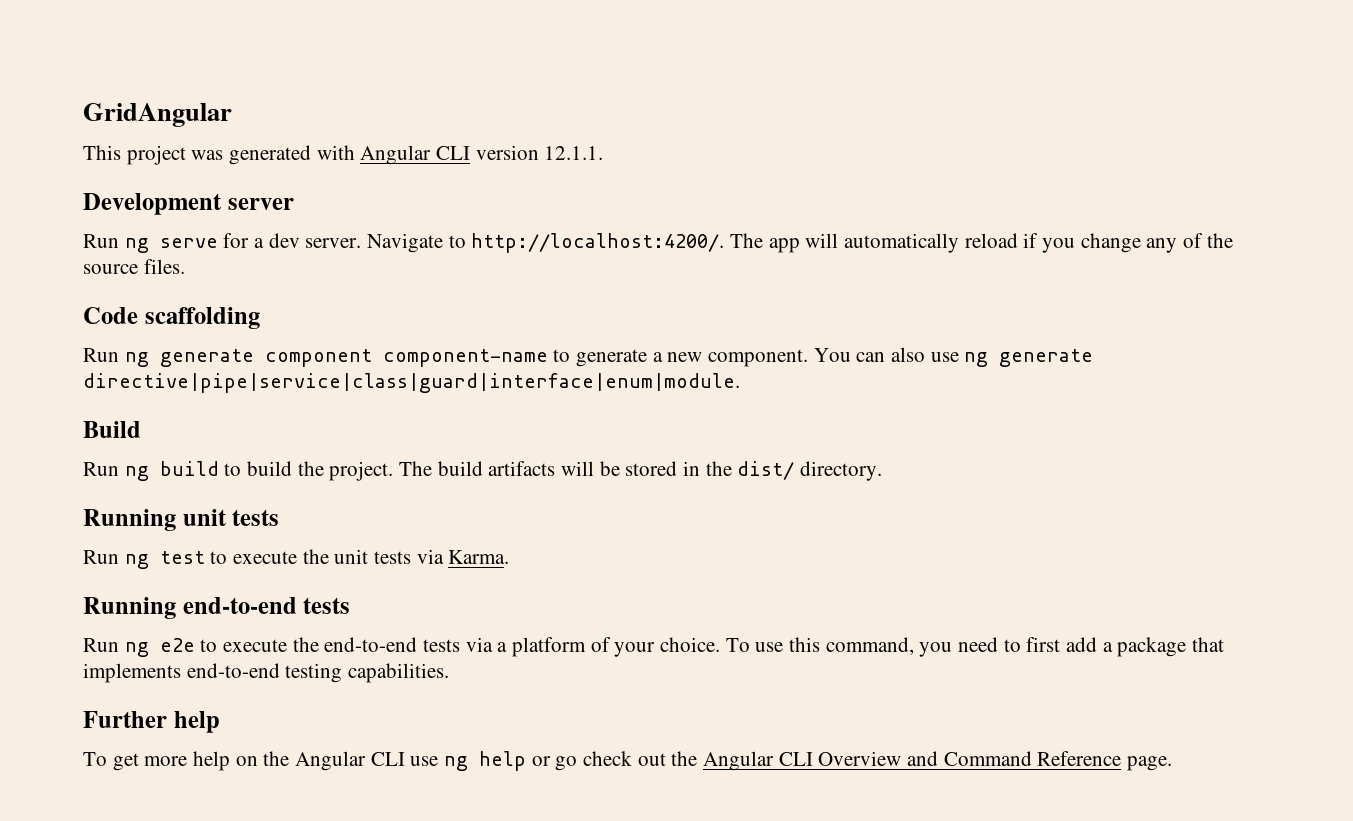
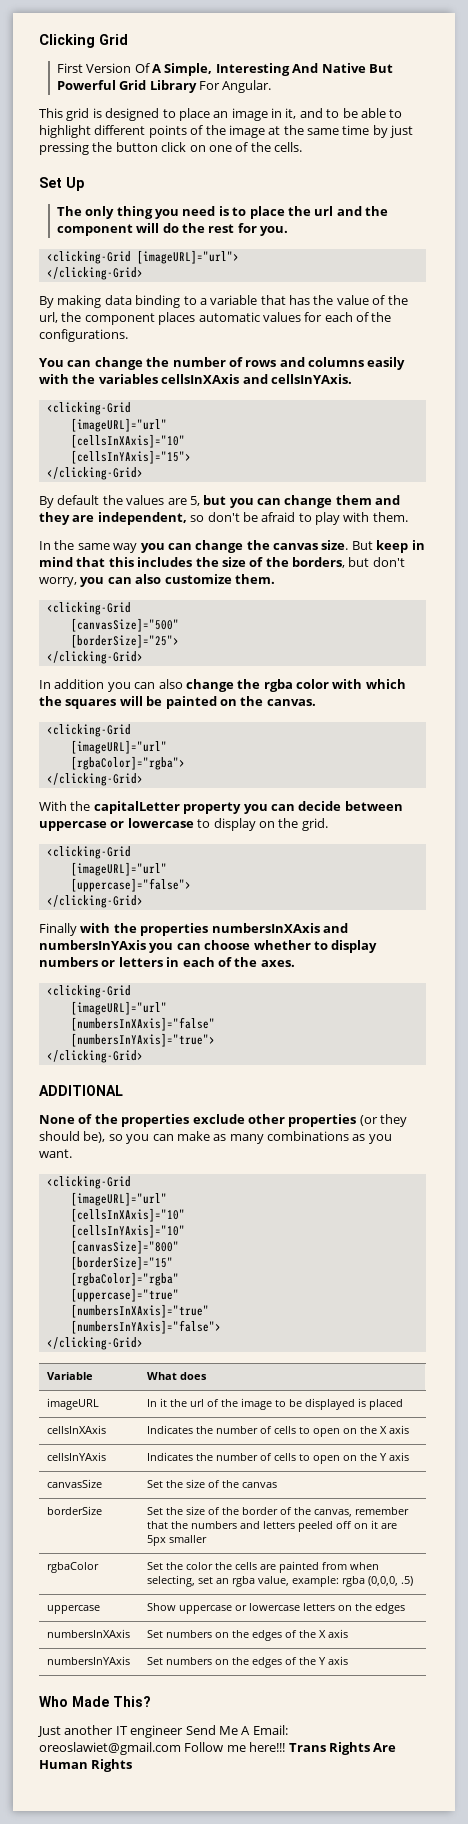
- GridAngular
- This project was generated with Angular CLI version 12.1.1.
- Development server
- Run ng serve for a dev server. Navigate to http://localhost:4200/. The app will automatically reload if you change any of the source files.
- Code scaffolding
- Run ng generate component component-name to generate a new component. You can also use ng generate directive|pipe|service|class|guard|interface|enum|module.
- Build
- Run ng build to build the project. The build artifacts will be stored in the dist/ directory.
- Running unit tests
- Run ng test to execute the unit tests via Karma.
- Running end-to-end tests
- Run ng e2e to execute the end-to-end tests via a platform of your choice. To use this command, you need to first add a package that implements end-to-end testing capabilities.
- Further help
- To get more help on the Angular CLI use ng help or go check out the Angular CLI Overview and Command Reference page.
+ Clicking Grid
+ First Version Of A Simple, Interesting And Native But Powerful Grid Library For Angular.
+ This grid is designed to place an image in it, and to be able to highlight different points of the image at the same time by just pressing the button click on one of the cells.
+ Set Up
+ The only thing you need is to place the url and the component will do the rest for you.
+ <clicking-Grid [imageURL]="url">
+ </clicking-Grid>
+ By making data binding to a variable that has the value of the url, the component places automatic values for each of the configurations.
+ You can change the number of rows and columns easily with the variables cellsInXAxis and cellsInYAxis.
+ <clicking-Grid
+ [imageURL]="url"
+ [cellsInXAxis]="10"
+ [cellsInYAxis]="15">
+ </clicking-Grid>
+ By default the values are 5, but you can change them and they are independent, so don't be afraid to play with them.
+ In the same way you can change the canvas size. But keep in mind that this includes the size of the borders, but don't worry, you can also customize them.
+ <clicking-Grid
+ [canvasSize]="500"
+ [borderSize]="25">
+ </clicking-Grid>
+ In addition you can also change the rgba color with which the squares will be painted on the canvas.
+ <clicking-Grid
+ [imageURL]="url"
+ [rgbaColor]="rgba">
+ </clicking-Grid>
+ With the capitalLetter property you can decide between uppercase or lowercase to display on the grid.
+ <clicking-Grid
+ [imageURL]="url"
+ [uppercase]="false">
+ </clicking-Grid>
+ Finally with the properties numbersInXAxis and numbersInYAxis you can choose whether to display numbers or letters in each of the axes.
+ <clicking-Grid
+ [imageURL]="url"
+ [numbersInXAxis]="false"
+ [numbersInYAxis]="true">
+ </clicking-Grid>
+ ADDITIONAL
+ None of the properties exclude other properties (or they should be), so you can make as many combinations as you want.
+ <clicking-Grid
+ [imageURL]="url"
+ [cellsInXAxis]="10"
+ [cellsInYAxis]="10"
+ [canvasSize]="800"
+ [borderSize]="15"
+ [rgbaColor]="rgba"
+ [uppercase]="true"
+ [numbersInXAxis]="true"
+ [numbersInYAxis]="false">
+ </clicking-Grid>
+ Variable | What does
+ imageURL | In it the url of the image to be displayed is placed
+ cellsInXAxis | Indicates the number of cells to open on the X axis
+ cellsInYAxis | Indicates the number of cells to open on the Y axis
+ canvasSize | Set the size of the canvas
+ borderSize | Set the size of the border of the canvas, remember that the numbers and letters peeled off on it are 5px smaller
+ rgbaColor | Set the color the cells are painted from when selecting, set an rgba value, example: rgba (0,0,0, .5)
+ uppercase | Show uppercase or lowercase letters on the edges
+ numbersInXAxis | Set numbers on the edges of the X axis
+ numbersInYAxis | Set numbers on the edges of the Y axis
+ Who Made This?
+ Just another IT engineer Send Me A Email: oreoslawiet@gmail.com Follow me here!!! Trans Rights Are Human Rights

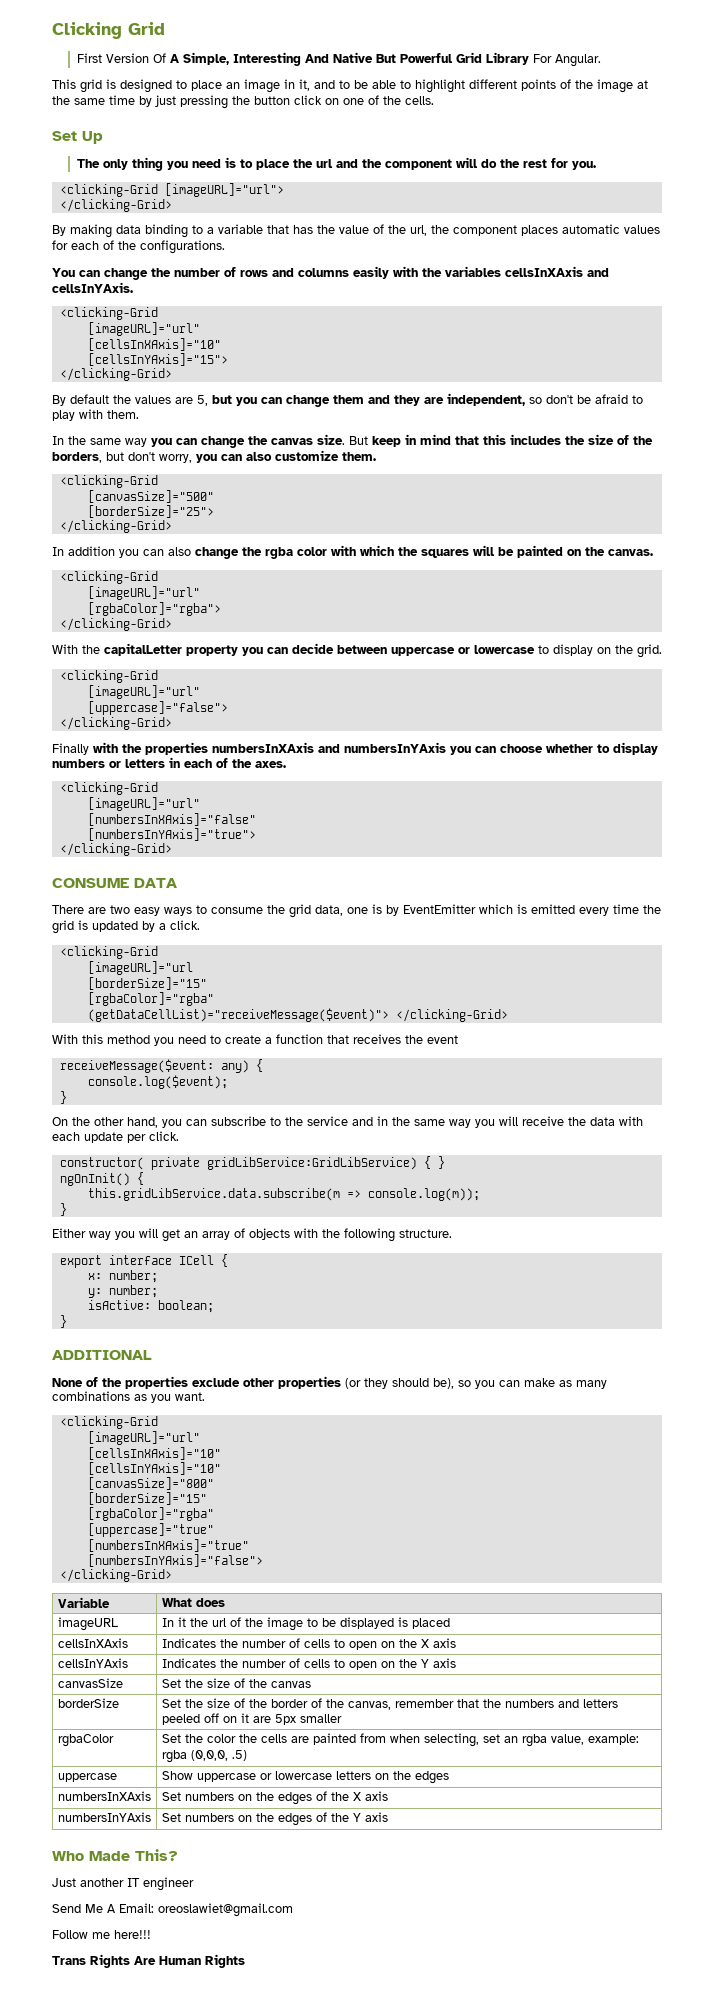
+ CONSUME DATA
+ There are two easy ways to consume the grid data, one is by EventEmitter which is emitted every time the grid is updated by a click.
+ <clicking-Grid
+ [imageURL]="url
+ [borderSize]="15"
+ [rgbaColor]="rgba"
+ (getDataCellList)="receiveMessage($event)"> </clicking-Grid>
+ With this method you need to create a function that receives the event
+ receiveMessage($event: any) {
+ console.log($event);
+ }
+ On the other hand, you can subscribe to the service and in the same way you will receive the data with each update per click.
+ constructor( private gridLibService:GridLibService) { }
+ ngOnInit() {
+ this.gridLibService.data.subscribe(m => console.log(m));
+ }
+ Either way you will get an array of objects with the following structure.
+ export interface ICell {
+ x: number;
+ y: number;
+ isActive: boolean;
+ }
- Just another IT engineer Send Me A Email: oreoslawiet@gmail.com Follow me here!!! Trans Rights Are Human Rights
+ Just another IT engineer
+ Send Me A Email: oreoslawiet@gmail.com
+ Follow me here!!!
+ Trans Rights Are Human Rights

